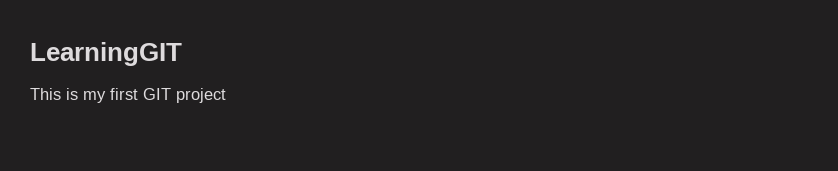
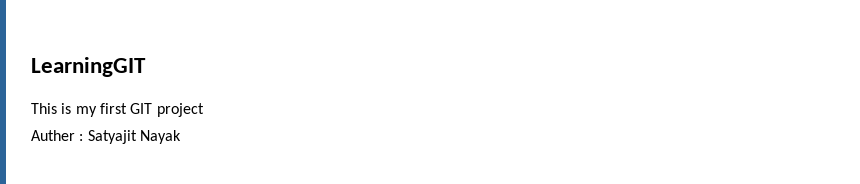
+ Auther : Satyajit Nayak

